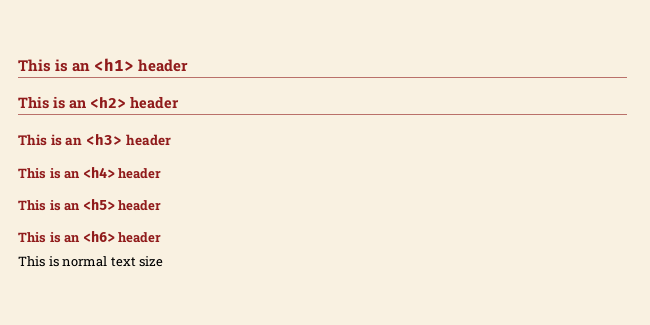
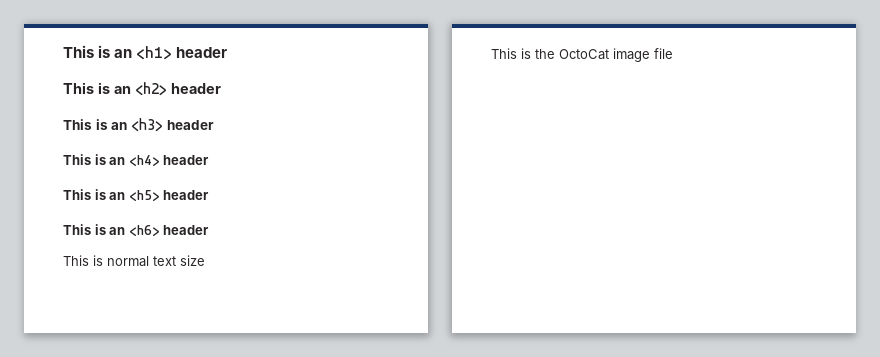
+ This is the OctoCat image file

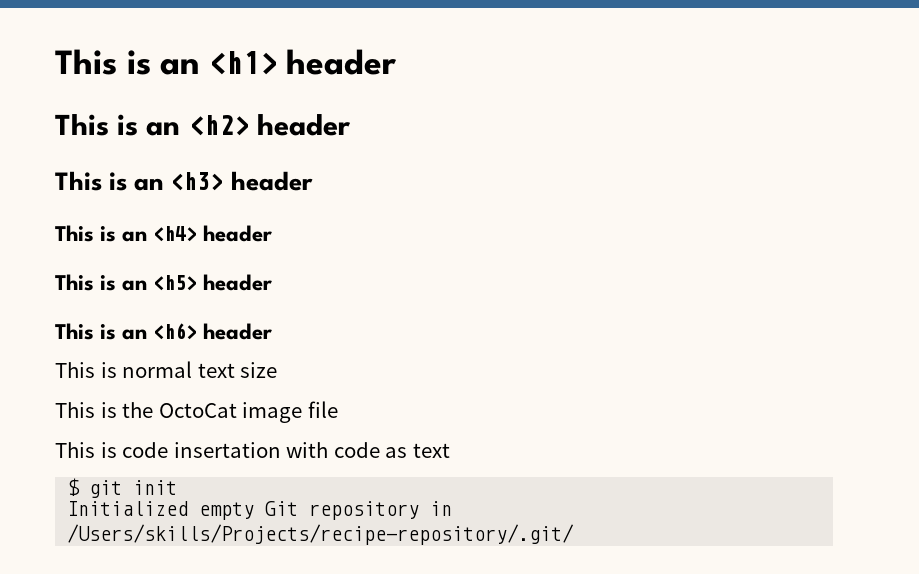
+ This is code insertation with code as text
+ $ git init
+ Initialized empty Git repository in /Users/skills/Projects/recipe-repository/.git/

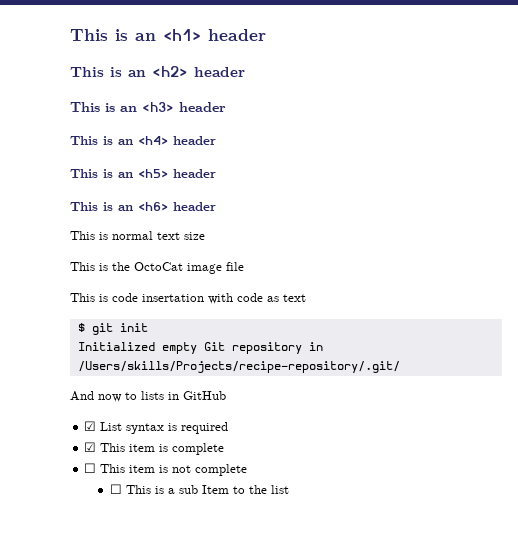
+ And now to lists in GitHub
+ ☑ List syntax is required
+ ☑ This item is complete
+ ☐ This item is not complete
+ ☐ This is a sub Item to the list

